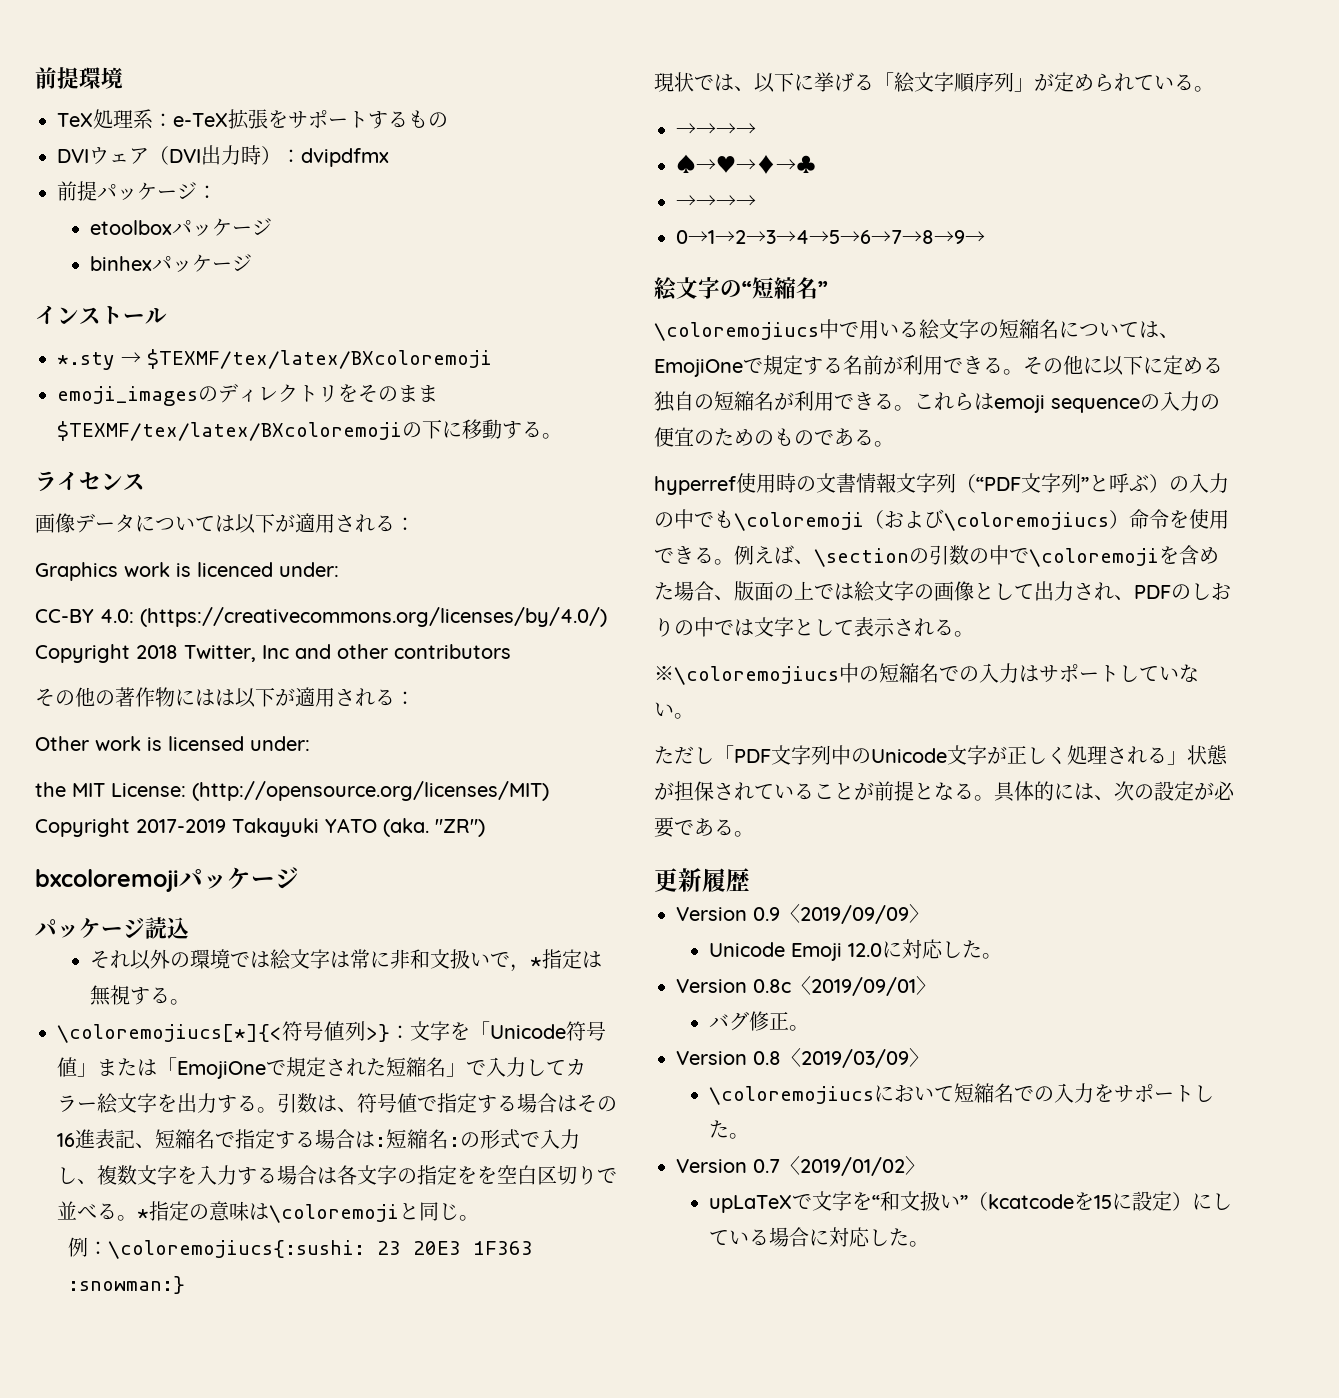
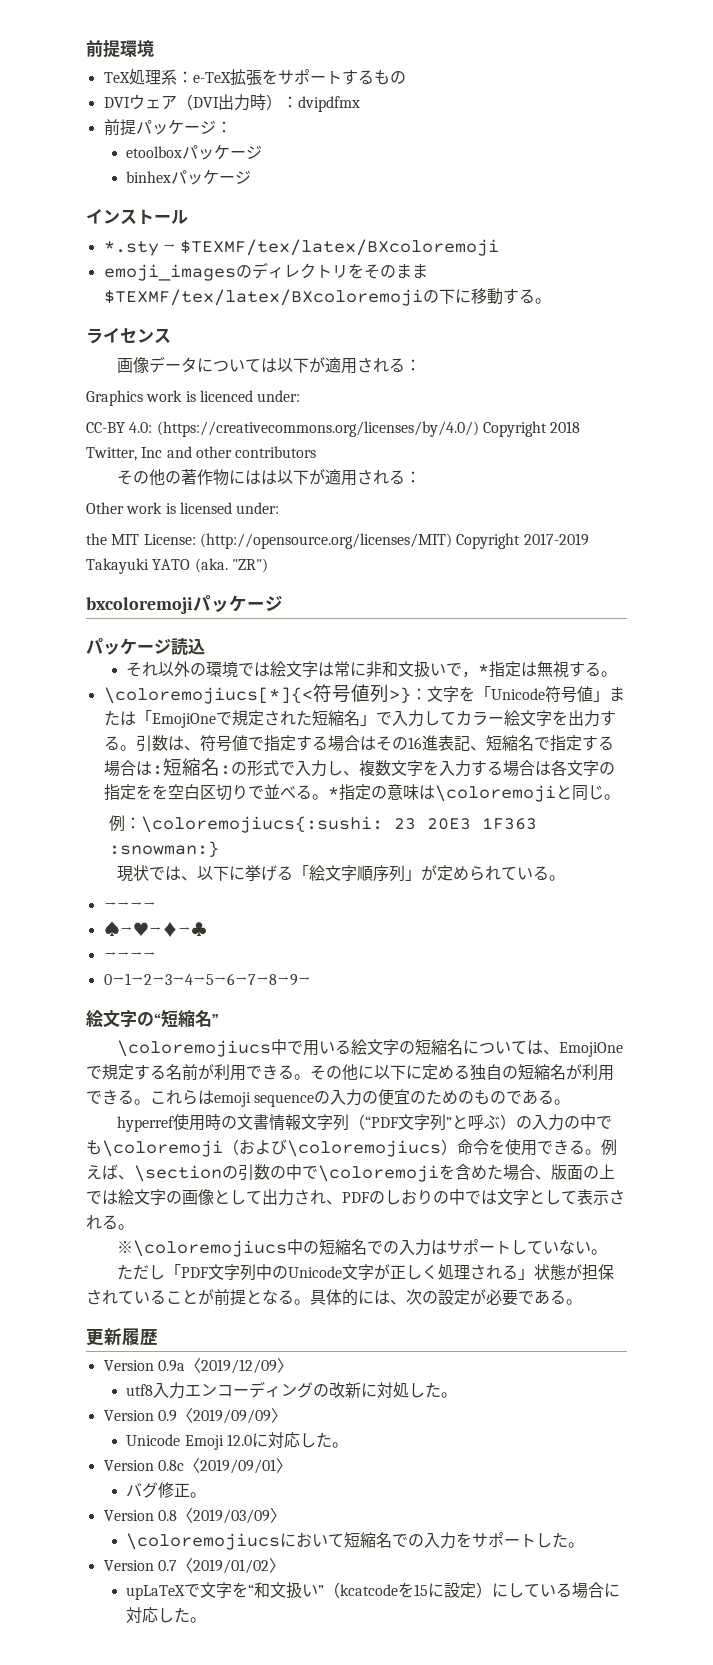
+ Version 0.9a〈2019/12/09〉
+ utf8入力エンコーディングの改新に対処した。

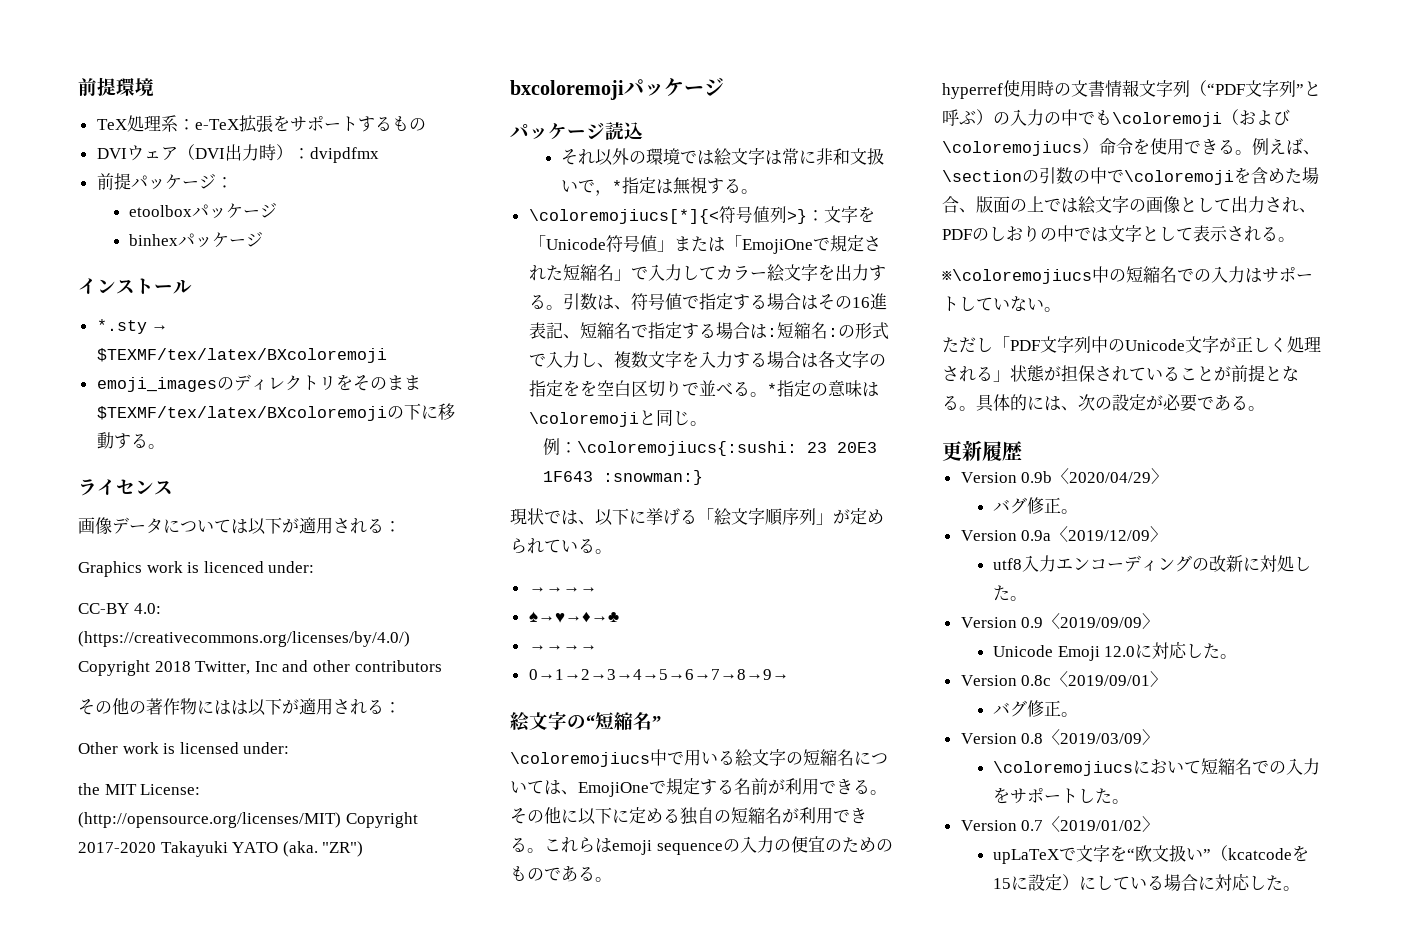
- the MIT License: (http://opensource.org/licenses/MIT) Copyright 2017-2019 Takayuki YATO (aka.
+ the MIT License: (http://opensource.org/licenses/MIT) Copyright 2017-2020 Takayuki YATO (aka.
- 例：\coloremojiucs{:sushi: 23 20E3 1F363 :snowman:}
+ 例：\coloremojiucs{:sushi: 23 20E3 1F643 :snowman:}
+ Version 0.9b〈2020/04/29〉
+ バグ修正。
- upLaTeXで文字を“和文扱い”（kcatcodeを15に設定）にしている場合に対応した。
+ upLaTeXで文字を“欧文扱い”（kcatcodeを15に設定）にしている場合に対応した。

